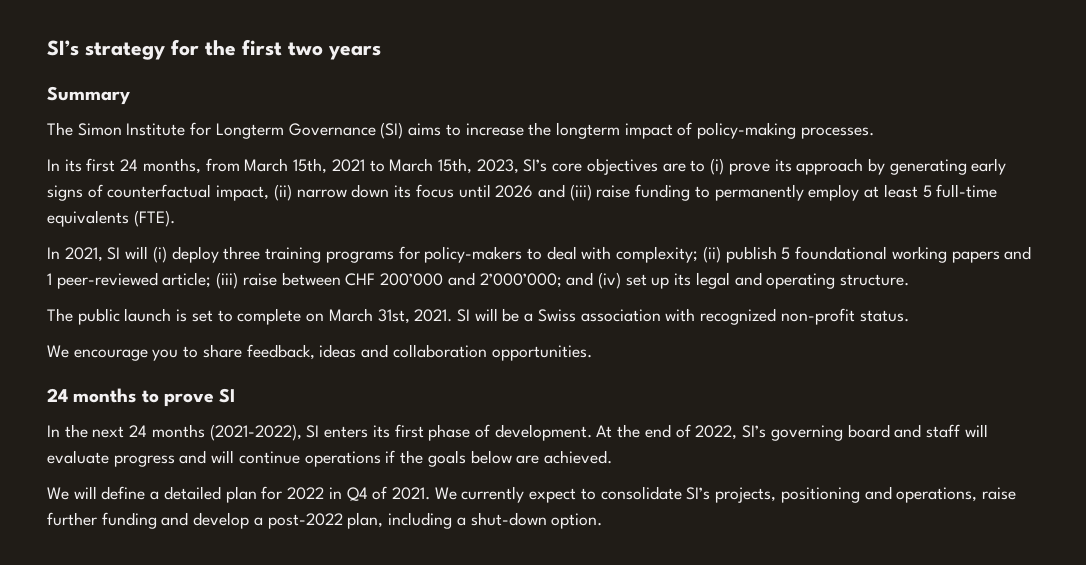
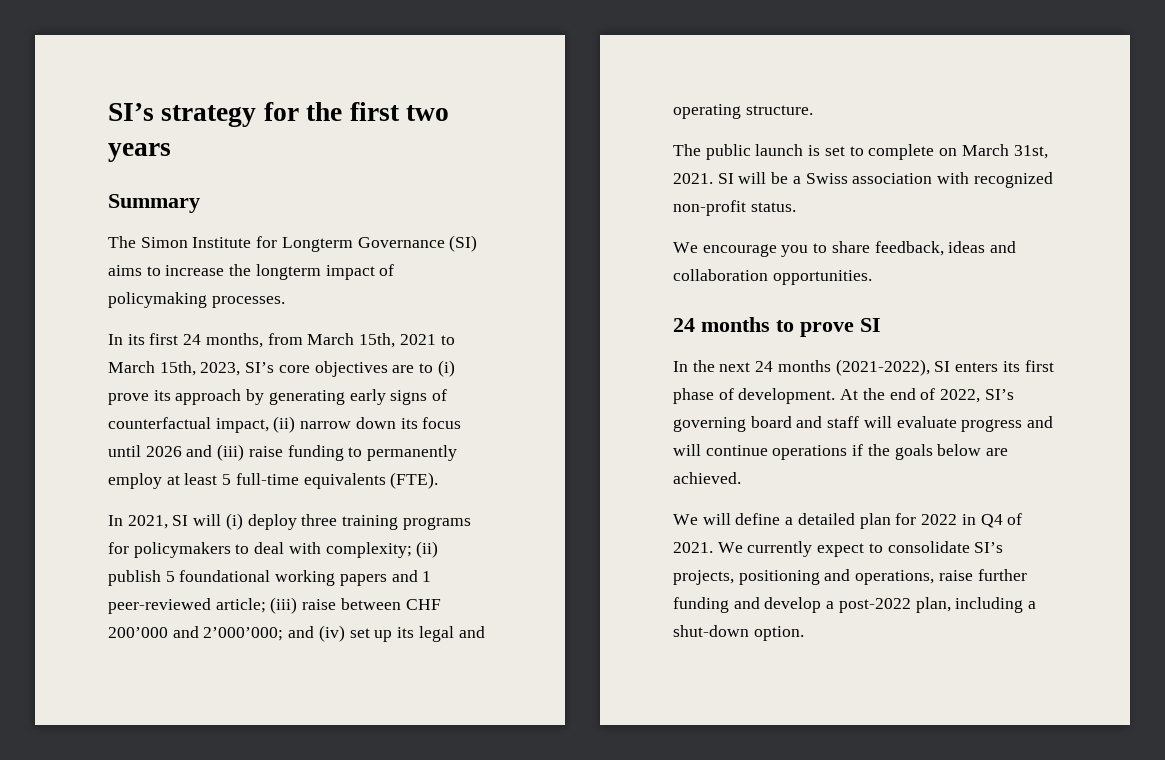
- The Simon Institute for Longterm Governance (SI) aims to increase the longterm impact of policy-making processes.
+ The Simon Institute for Longterm Governance (SI) aims to increase the longterm impact of policymaking processes.
- In 2021, SI will (i) deploy three training programs for policy-makers to deal with complexity; (ii) publish 5 foundational working papers and 1 peer-reviewed article; (iii) raise between CHF 200’000 and 2’000’000; and (iv) set up its legal and operating structure.
+ In 2021, SI will (i) deploy three training programs for policymakers to deal with complexity; (ii) publish 5 foundational working papers and 1 peer-reviewed article; (iii) raise between CHF 200’000 and 2’000’000; and (iv) set up its legal and operating structure.

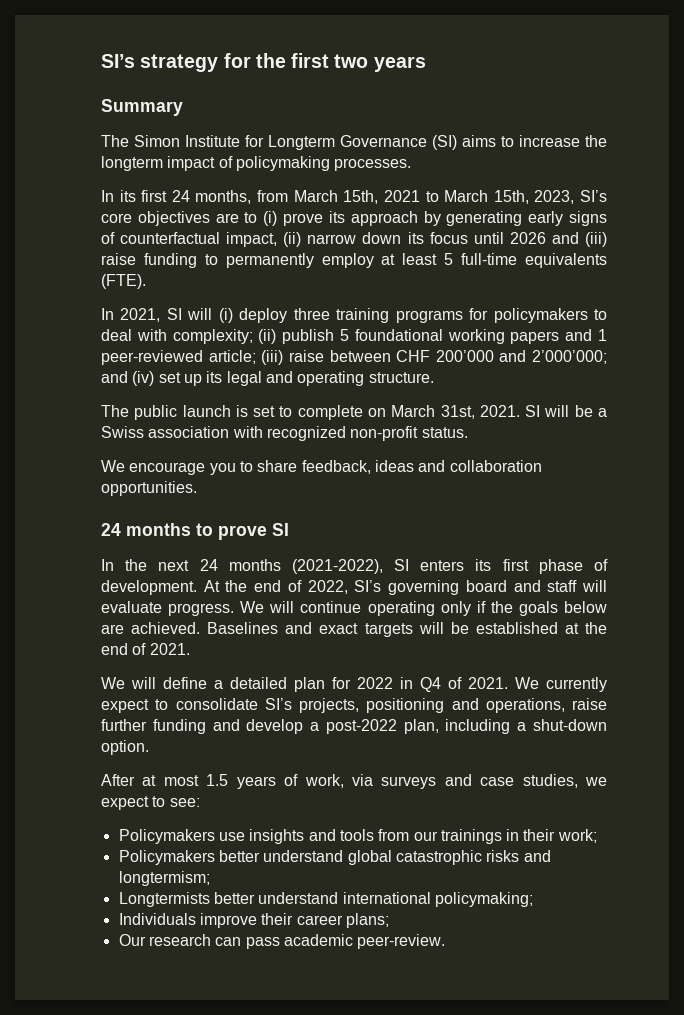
- At the end of 2022, SI’s governing board and staff will evaluate progress and will continue operations if the goals below are achieved.
+ At the end of 2022, SI’s governing board and staff will evaluate progress. We will continue operating only if the goals below are achieved. Baselines and exact targets will be established at the end of 2021.
+ After at most 1.5 years of work, via surveys and case studies, we expect to see:
+ Policymakers use insights and tools from our trainings in their work;
+ Policymakers better understand global catastrophic risks and longtermism;
+ Longtermists better understand international policymaking;
+ Individuals improve their career plans;
+ Our research can pass academic peer-review.

